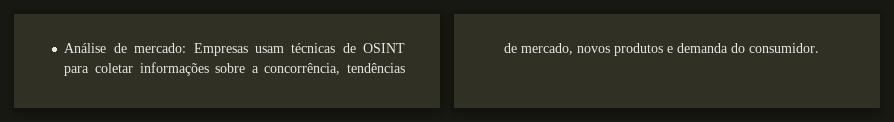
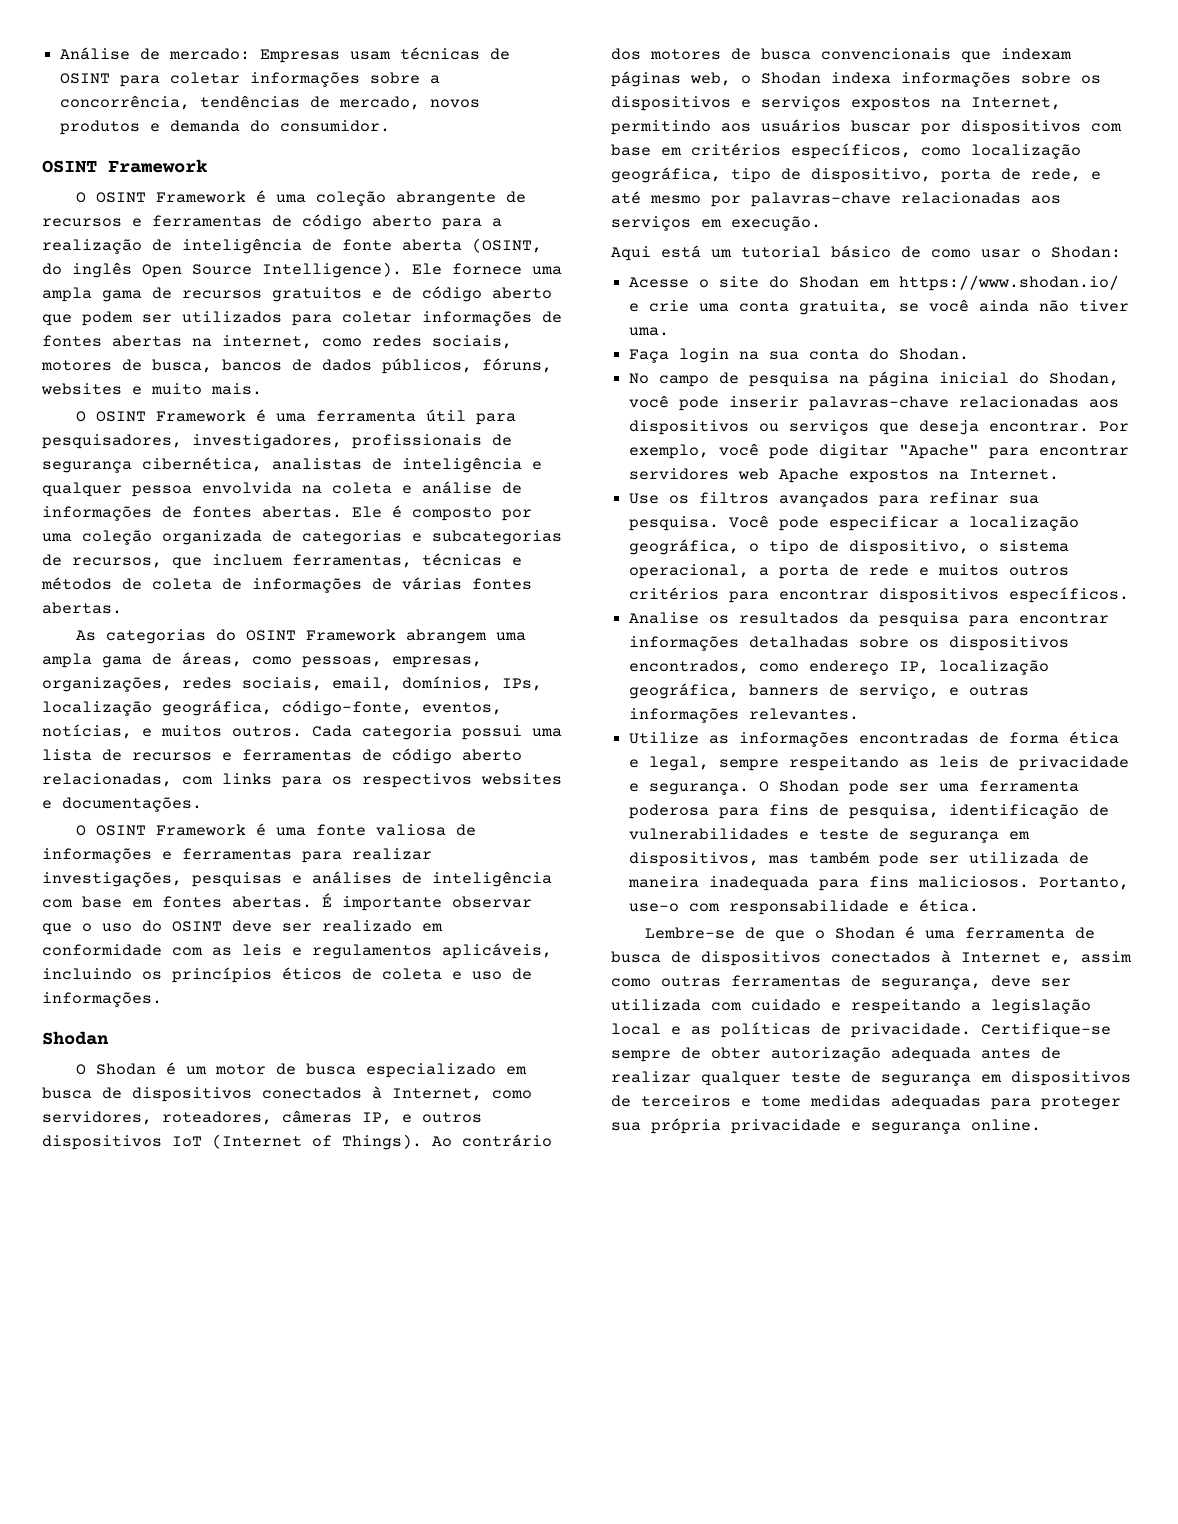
  Análise de mercado: Empresas usam técnicas de OSINT para coletar informações sobre a concorrência, tendências de mercado, novos produtos e demanda do consumidor.
+ OSINT Framework
+ O OSINT Framework é uma coleção abrangente de recursos e ferramentas de código aberto para a realização de inteligência de fonte aberta (OSINT, do inglês Open Source Intelligence). Ele fornece uma ampla gama de recursos gratuitos e de código aberto que podem ser utilizados para coletar informações de fontes abertas na internet, como redes sociais, motores de busca, bancos de dados públicos, fóruns, websites e muito mais.
+ O OSINT Framework é uma ferramenta útil para pesquisadores, investigadores, profissionais de segurança cibernética, analistas de inteligência e qualquer pessoa envolvida na coleta e análise de informações de fontes abertas. Ele é composto por uma coleção organizada de categorias e subcategorias de recursos, que incluem ferramentas, técnicas e métodos de coleta de informações de várias fontes abertas.
+ As categorias do OSINT Framework abrangem uma ampla gama de áreas, como pessoas, empresas, organizações, redes sociais, email, domínios, IPs, localização geográfica, código-fonte, eventos, notícias, e muitos outros. Cada categoria possui uma lista de recursos e ferramentas de código aberto relacionadas, com links para os respectivos websites e documentações.
+ O OSINT Framework é uma fonte valiosa de informações e ferramentas para realizar investigações, pesquisas e análises de inteligência com base em fontes abertas. É importante observar que o uso do OSINT deve ser realizado em conformidade com as leis e regulamentos aplicáveis, incluindo os princípios éticos de coleta e uso de informações.
+ Shodan
+ O Shodan é um motor de busca especializado em busca de dispositivos conectados à Internet, como servidores, roteadores, câmeras IP, e outros dispositivos IoT (Internet of Things). Ao contrário dos motores de busca convencionais que indexam páginas web, o Shodan indexa informações sobre os dispositivos e serviços expostos na Internet, permitindo aos usuários buscar por dispositivos com base em critérios específicos, como localização geográfica, tipo de dispositivo, porta de rede, e até mesmo por palavras-chave relacionadas aos serviços em execução.
+ Aqui está um tutorial básico de como usar o Shodan:
+ Acesse o site do Shodan em https://www.shodan.io/ e crie uma conta gratuita, se você ainda não tiver uma.
+ Faça login na sua conta do Shodan.
+ No campo de pesquisa na página inicial do Shodan, você pode inserir palavras-chave relacionadas aos dispositivos ou serviços que deseja encontrar. Por exemplo, você pode digitar "Apache" para encontrar servidores web Apache expostos na Internet.
+ Use os filtros avançados para refinar sua pesquisa. Você pode especificar a localização geográfica, o tipo de dispositivo, o sistema operacional, a porta de rede e muitos outros critérios para encontrar dispositivos específicos.
+ Analise os resultados da pesquisa para encontrar informações detalhadas sobre os dispositivos encontrados, como endereço IP, localização geográfica, banners de serviço, e outras informações relevantes.
+ Utilize as informações encontradas de forma ética e legal, sempre respeitando as leis de privacidade e segurança. O Shodan pode ser uma ferramenta poderosa para fins de pesquisa, identificação de vulnerabilidades e teste de segurança em dispositivos, mas também pode ser utilizada de maneira inadequada para fins maliciosos. Portanto, use-o com responsabilidade e ética.
+ Lembre-se de que o Shodan é uma ferramenta de busca de dispositivos conectados à Internet e, assim como outras ferramentas de segurança, deve ser utilizada com cuidado e respeitando a legislação local e as políticas de privacidade. Certifique-se sempre de obter autorização adequada antes de realizar qualquer teste de segurança em dispositivos de terceiros e tome medidas adequadas para proteger sua própria privacidade e segurança online.

